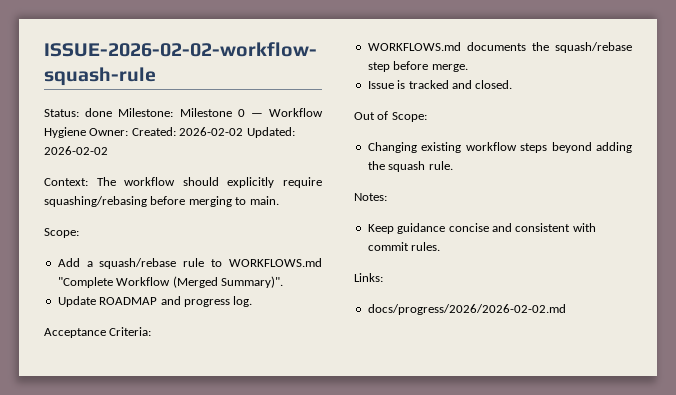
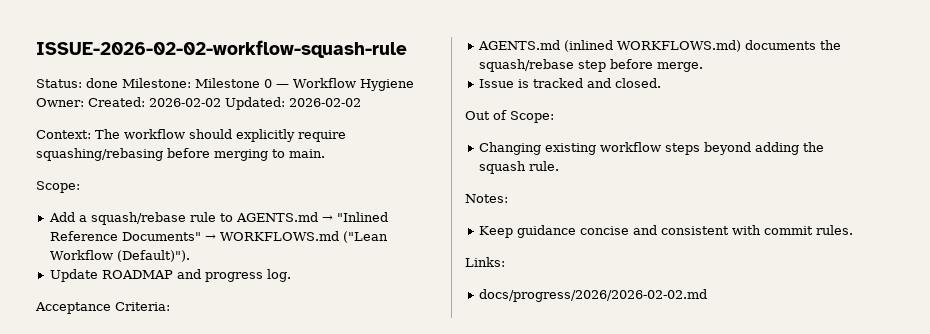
- Add a squash/rebase rule to WORKFLOWS.md "Complete Workflow (Merged Summary)".
+ Add a squash/rebase rule to AGENTS.md → "Inlined Reference Documents" → WORKFLOWS.md ("Lean Workflow (Default)").
- WORKFLOWS.md documents the squash/rebase step before merge.
+ AGENTS.md (inlined WORKFLOWS.md) documents the squash/rebase step before merge.

